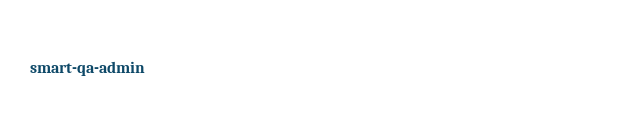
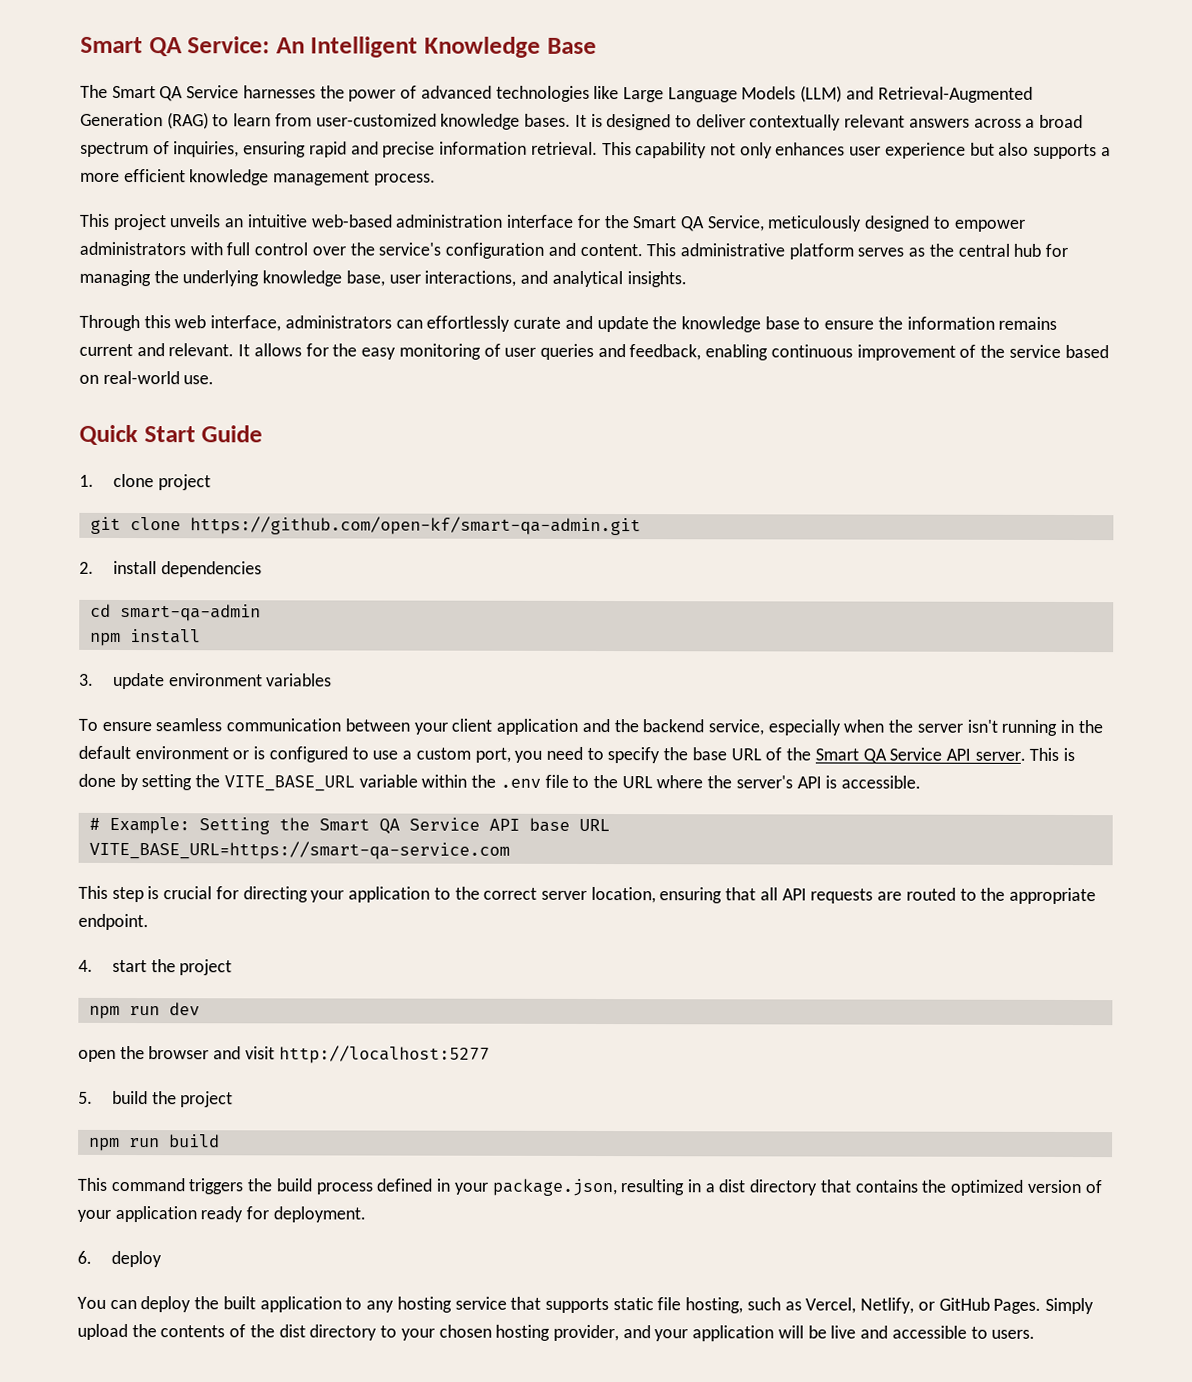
- smart-qa-admin
+ Smart QA Service: An Intelligent Knowledge Base
+ The Smart QA Service harnesses the power of advanced technologies like Large Language Models (LLM) and Retrieval-Augmented Generation (RAG) to learn from user-customized knowledge bases. It is designed to deliver contextually relevant answers across a broad spectrum of inquiries, ensuring rapid and precise information retrieval. This capability not only enhances user experience but also supports a more efficient knowledge management process.
+ This project unveils an intuitive web-based administration interface for the Smart QA Service, meticulously designed to empower administrators with full control over the service's configuration and content. This administrative platform serves as the central hub for managing the underlying knowledge base, user interactions, and analytical insights.
+ Through this web interface, administrators can effortlessly curate and update the knowledge base to ensure the information remains current and relevant. It allows for the easy monitoring of user queries and feedback, enabling continuous improvement of the service based on real-world use.
+ Quick Start Guide
+ 1. clone project
+ git clone https://github.com/open-kf/smart-qa-admin.git
+ 2. install dependencies
+ cd smart-qa-admin
+ npm install
+ 3. update environment variables
+ To ensure seamless communication between your client application and the backend service, especially when the server isn't running in the default environment or is configured to use a custom port, you need to specify the base URL of the Smart QA Service API server. This is done by setting the VITE_BASE_URL variable within the .env file to the URL where the server's API is accessible.
+ # Example: Setting the Smart QA Service API base URL
+ VITE_BASE_URL=https://smart-qa-service.com
+ This step is crucial for directing your application to the correct server location, ensuring that all API requests are routed to the appropriate endpoint.
+ 4. start the project
+ npm run dev
+ open the browser and visit http://localhost:5277
+ 5. build the project
+ npm run build
+ This command triggers the build process defined in your package.json, resulting in a dist directory that contains the optimized version of your application ready for deployment.
+ 6. deploy
+ You can deploy the built application to any hosting service that supports static file hosting, such as Vercel, Netlify, or GitHub Pages. Simply upload the contents of the dist directory to your chosen hosting provider, and your application will be live and accessible to users.

